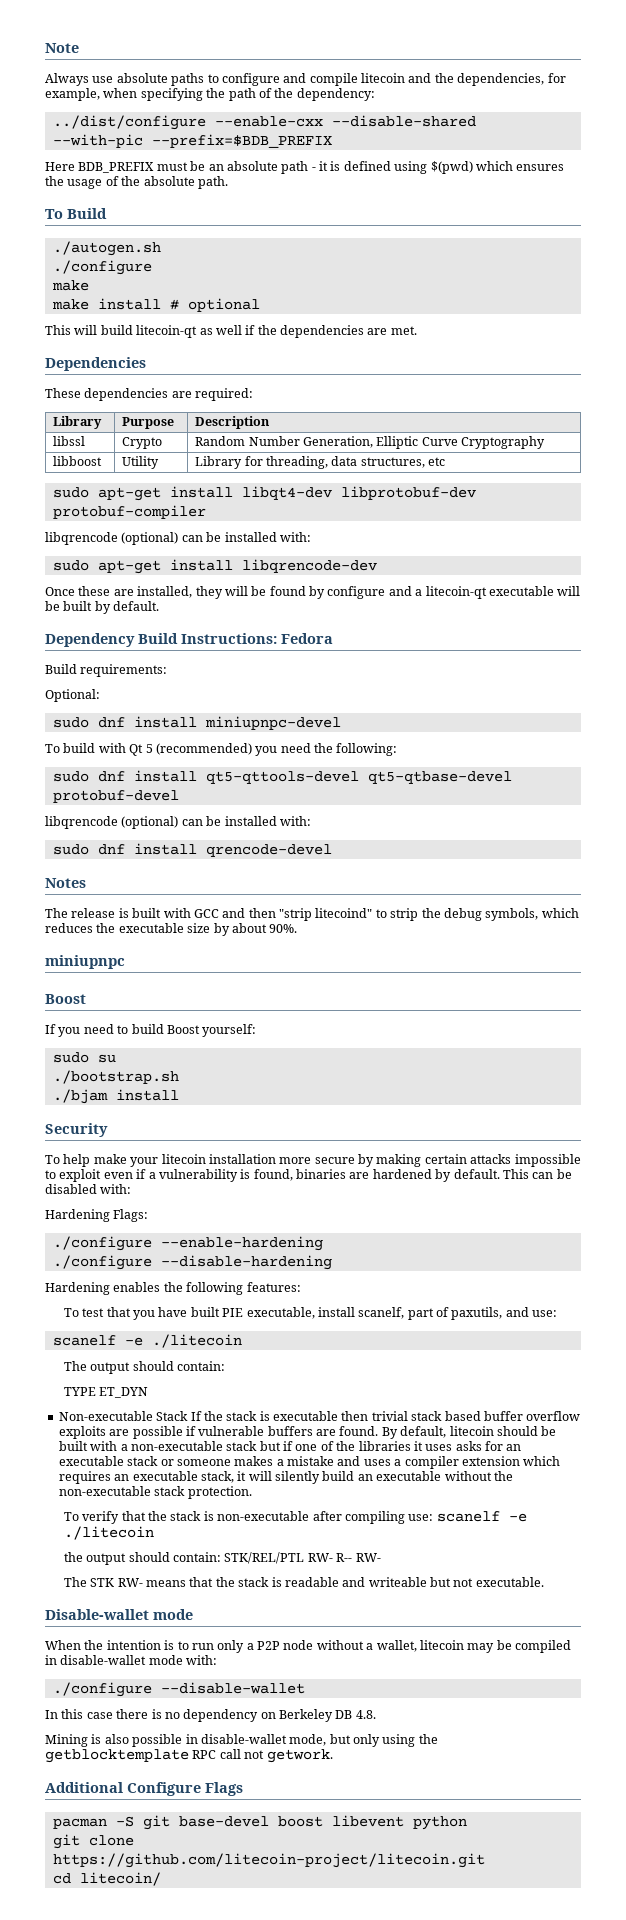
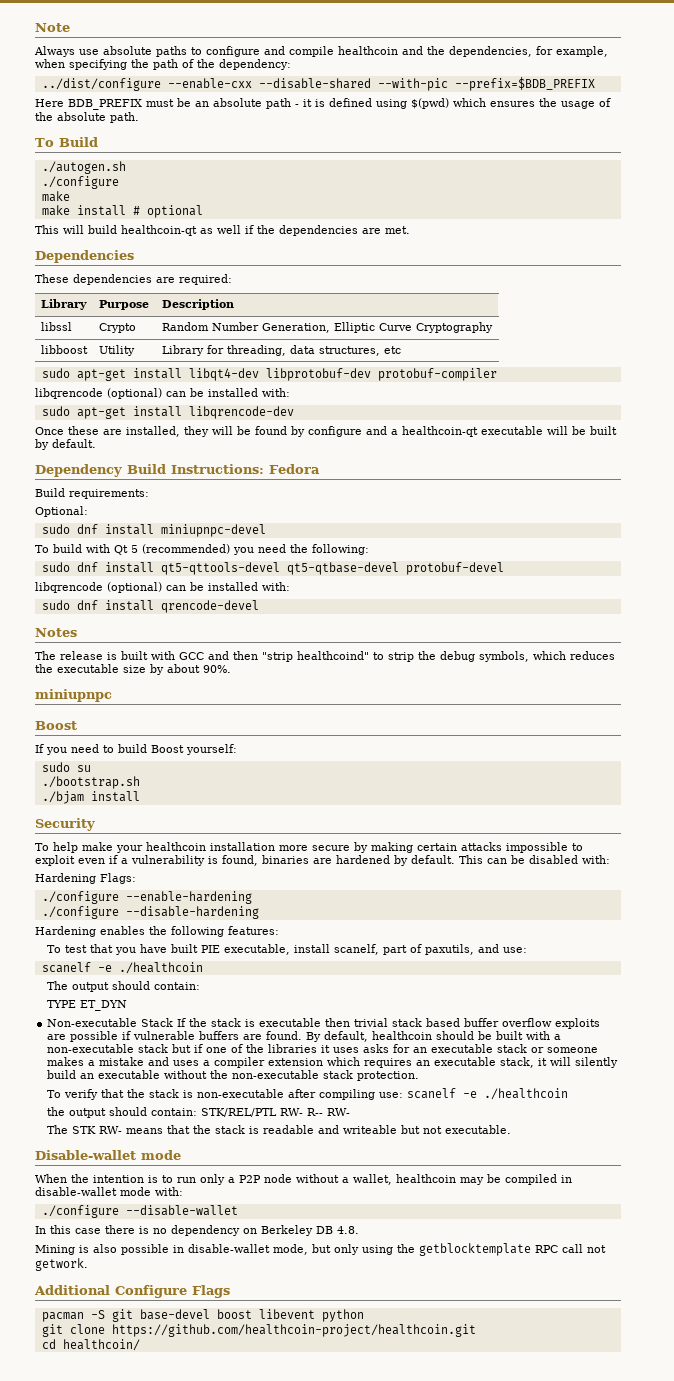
- Always use absolute paths to configure and compile litecoin and the dependencies, for example, when specifying the path of the dependency:
+ Always use absolute paths to configure and compile healthcoin and the dependencies, for example, when specifying the path of the dependency:
- This will build litecoin-qt as well if the dependencies are met.
+ This will build healthcoin-qt as well if the dependencies are met.
- Once these are installed, they will be found by configure and a litecoin-qt executable will be built by default.
+ Once these are installed, they will be found by configure and a healthcoin-qt executable will be built by default.
- The release is built with GCC and then "strip litecoind" to strip the debug symbols, which reduces the executable size by about 90%.
+ The release is built with GCC and then "strip healthcoind" to strip the debug symbols, which reduces the executable size by about 90%.
- To help make your litecoin installation more secure by making certain attacks impossible to exploit even if a vulnerability is found, binaries are hardened by default.
+ To help make your healthcoin installation more secure by making certain attacks impossible to exploit even if a vulnerability is found, binaries are hardened by default.
  To test that you have built PIE executable, install scanelf, part of paxutils, and use:
- scanelf -e ./litecoin
+ scanelf -e ./healthcoin
- By default, litecoin should be built with a non-executable stack but if one of the libraries it uses asks for an executable stack or someone makes a mistake and uses a compiler extension which requires an executable stack, it will silently build an executable without the non-executable stack protection.
+ By default, healthcoin should be built with a non-executable stack but if one of the libraries it uses asks for an executable stack or someone makes a mistake and uses a compiler extension which requires an executable stack, it will silently build an executable without the non-executable stack protection.
- To verify that the stack is non-executable after compiling use: scanelf -e ./litecoin
+ To verify that the stack is non-executable after compiling use: scanelf -e ./healthcoin
- When the intention is to run only a P2P node without a wallet, litecoin may be compiled in disable-wallet mode with:
+ When the intention is to run only a P2P node without a wallet, healthcoin may be compiled in disable-wallet mode with:
- git clone https://github.com/litecoin-project/litecoin.git
+ git clone https://github.com/healthcoin-project/healthcoin.git
- cd litecoin/
+ cd healthcoin/

